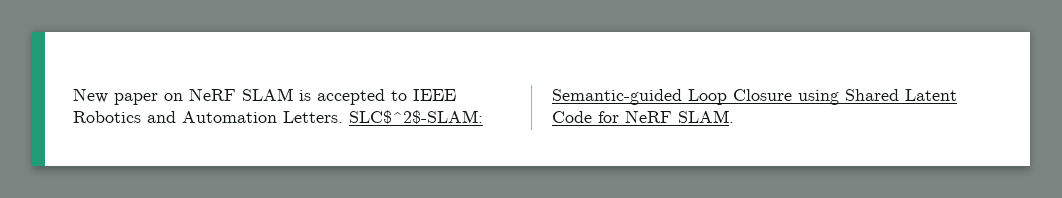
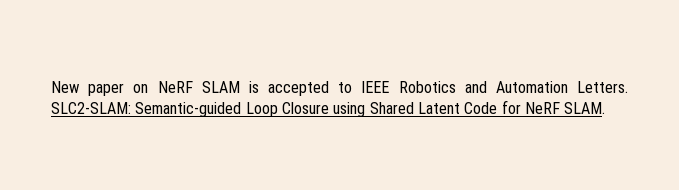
- SLC$^2$-SLAM: Semantic-guided Loop Closure using Shared Latent Code for NeRF SLAM.
+ SLC2-SLAM: Semantic-guided Loop Closure using Shared Latent Code for NeRF SLAM.

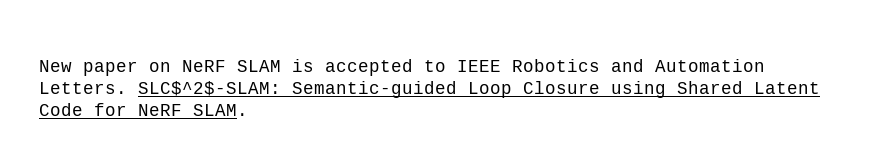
- SLC2-SLAM: Semantic-guided Loop Closure using Shared Latent Code for NeRF SLAM.
+ SLC$^2$-SLAM: Semantic-guided Loop Closure using Shared Latent Code for NeRF SLAM.

